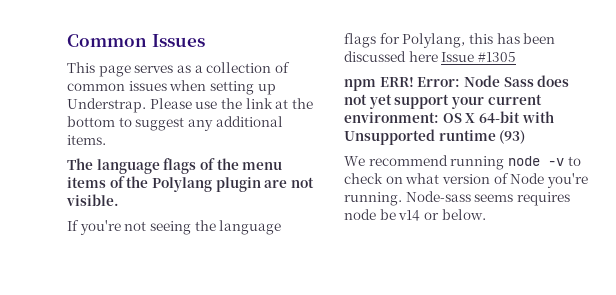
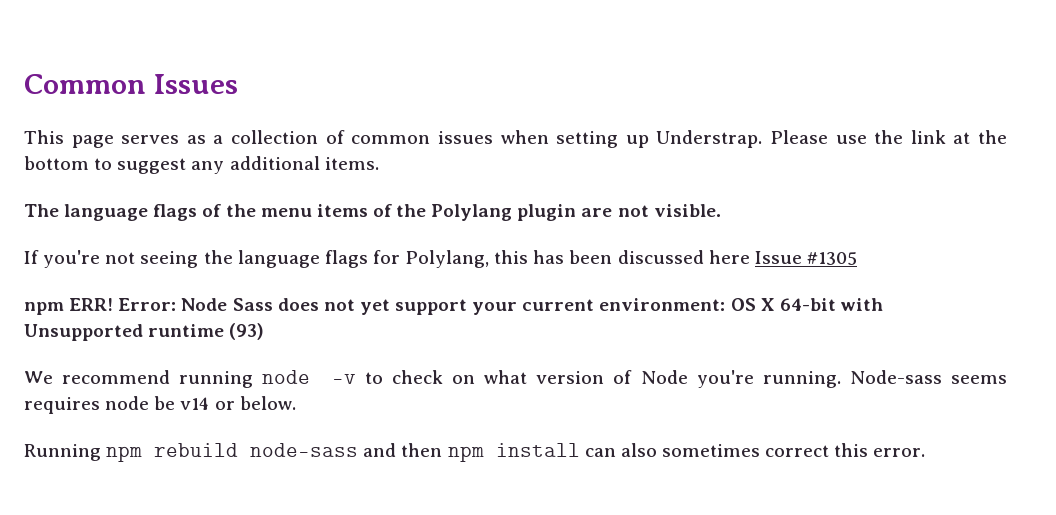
+ Running npm rebuild node-sass and then npm install can also sometimes correct this error.

